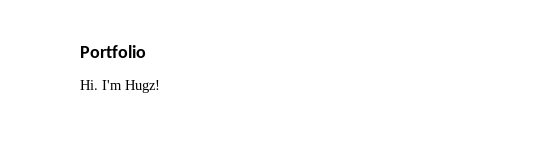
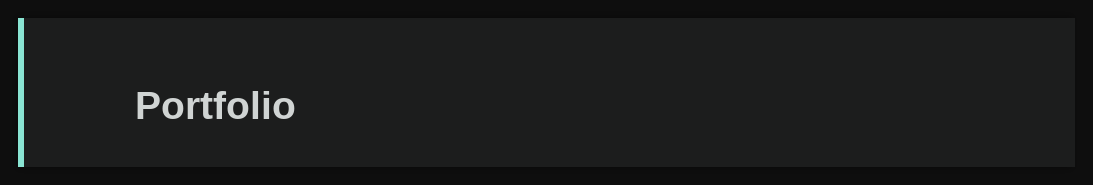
- Hi. I'm Hugz!

